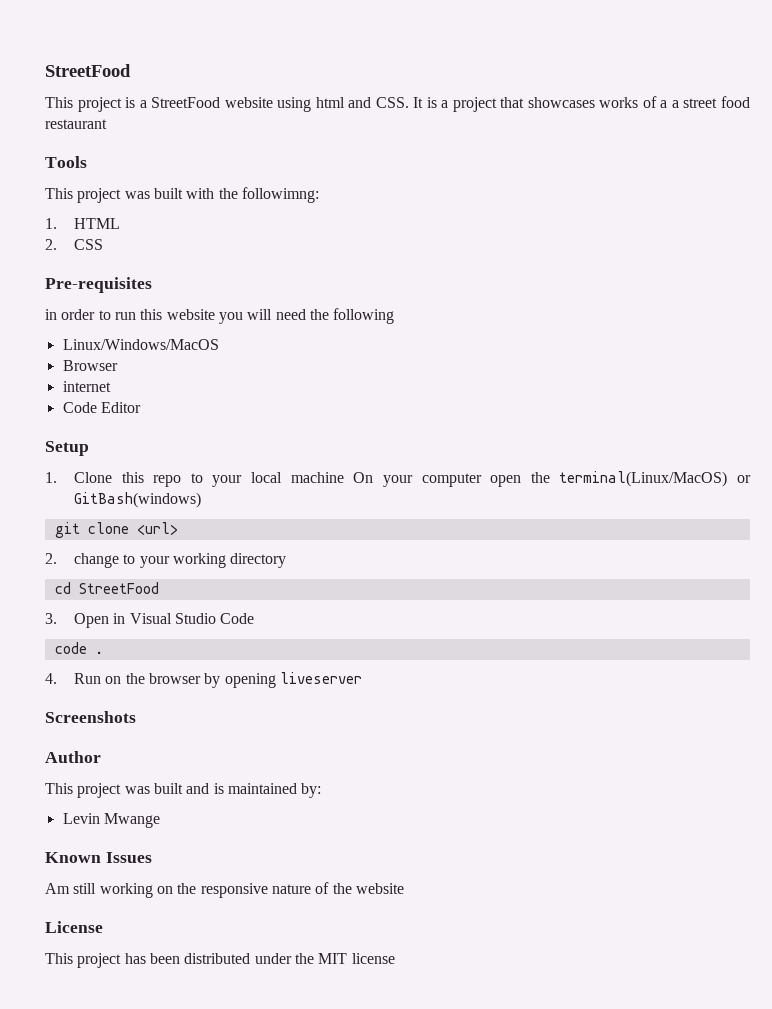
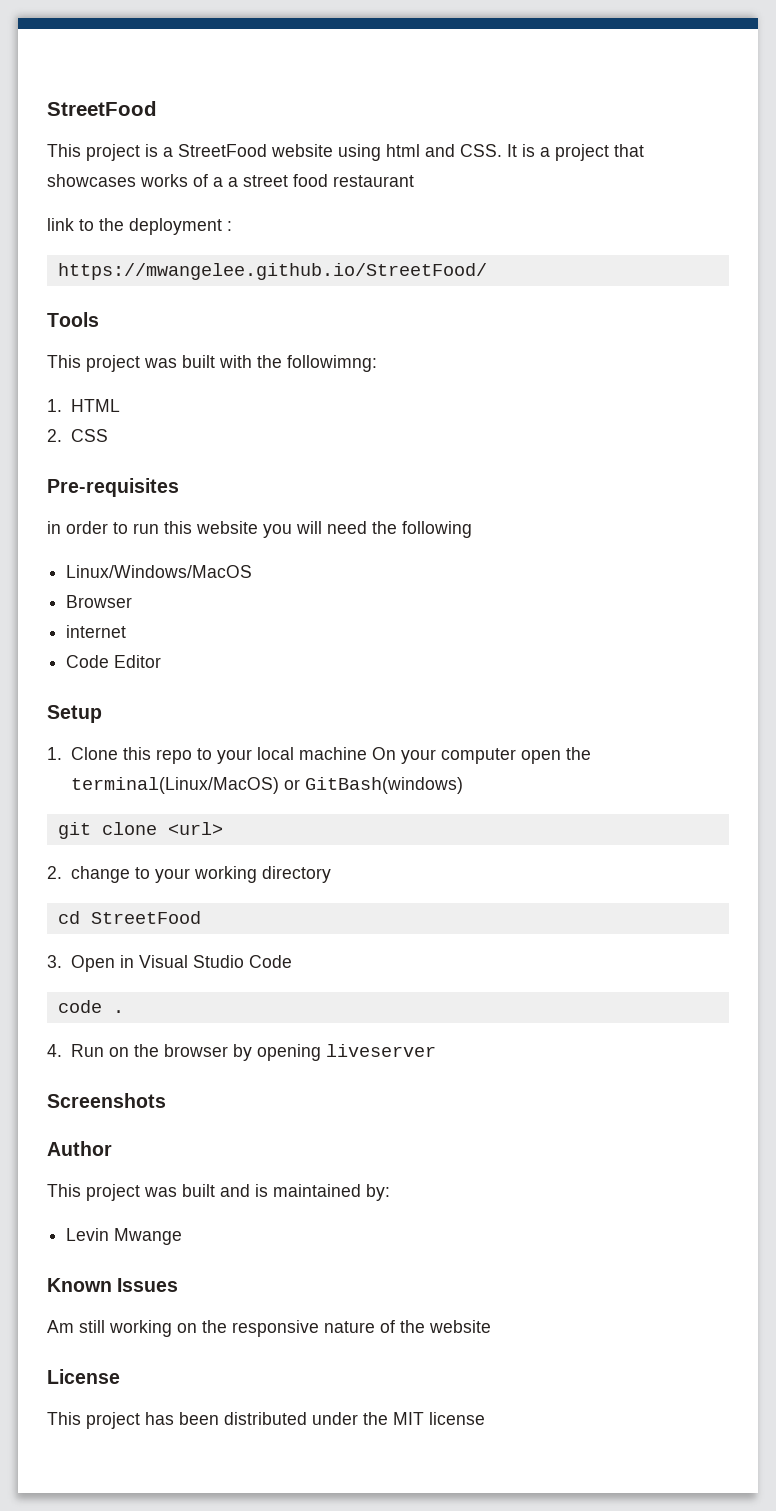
+ link to the deployment :
+ https://mwangelee.github.io/StreetFood/

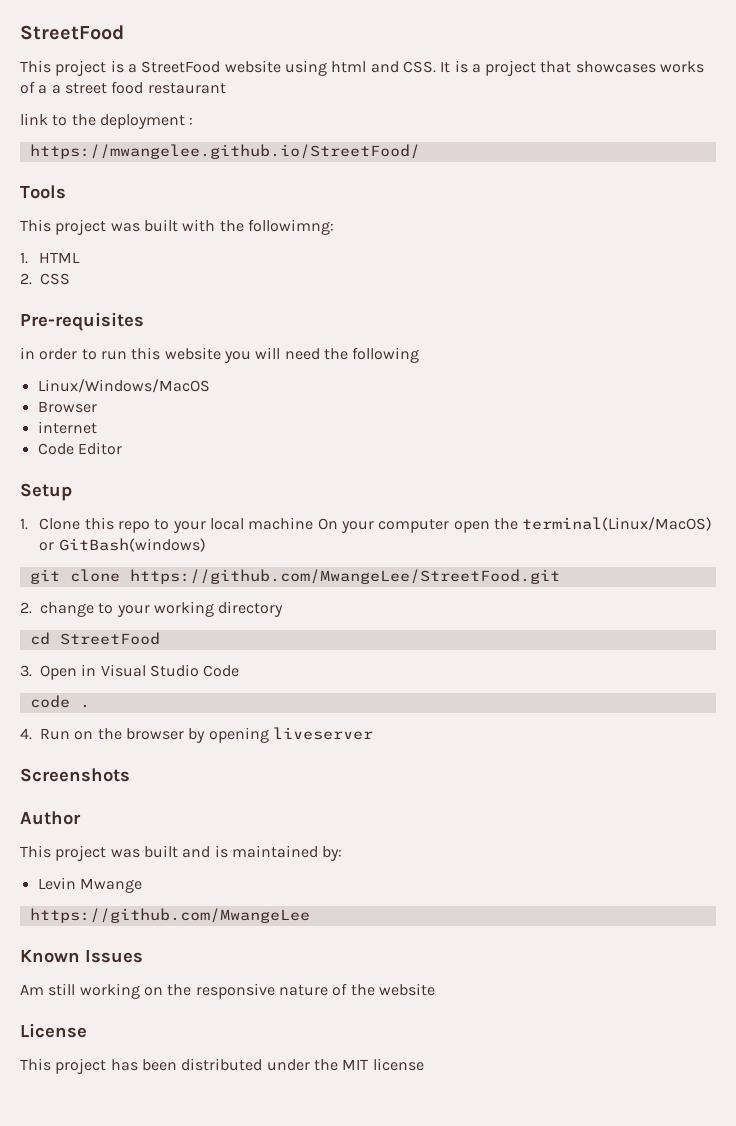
- git clone <url>
+ git clone https://github.com/MwangeLee/StreetFood.git
+ https://github.com/MwangeLee

